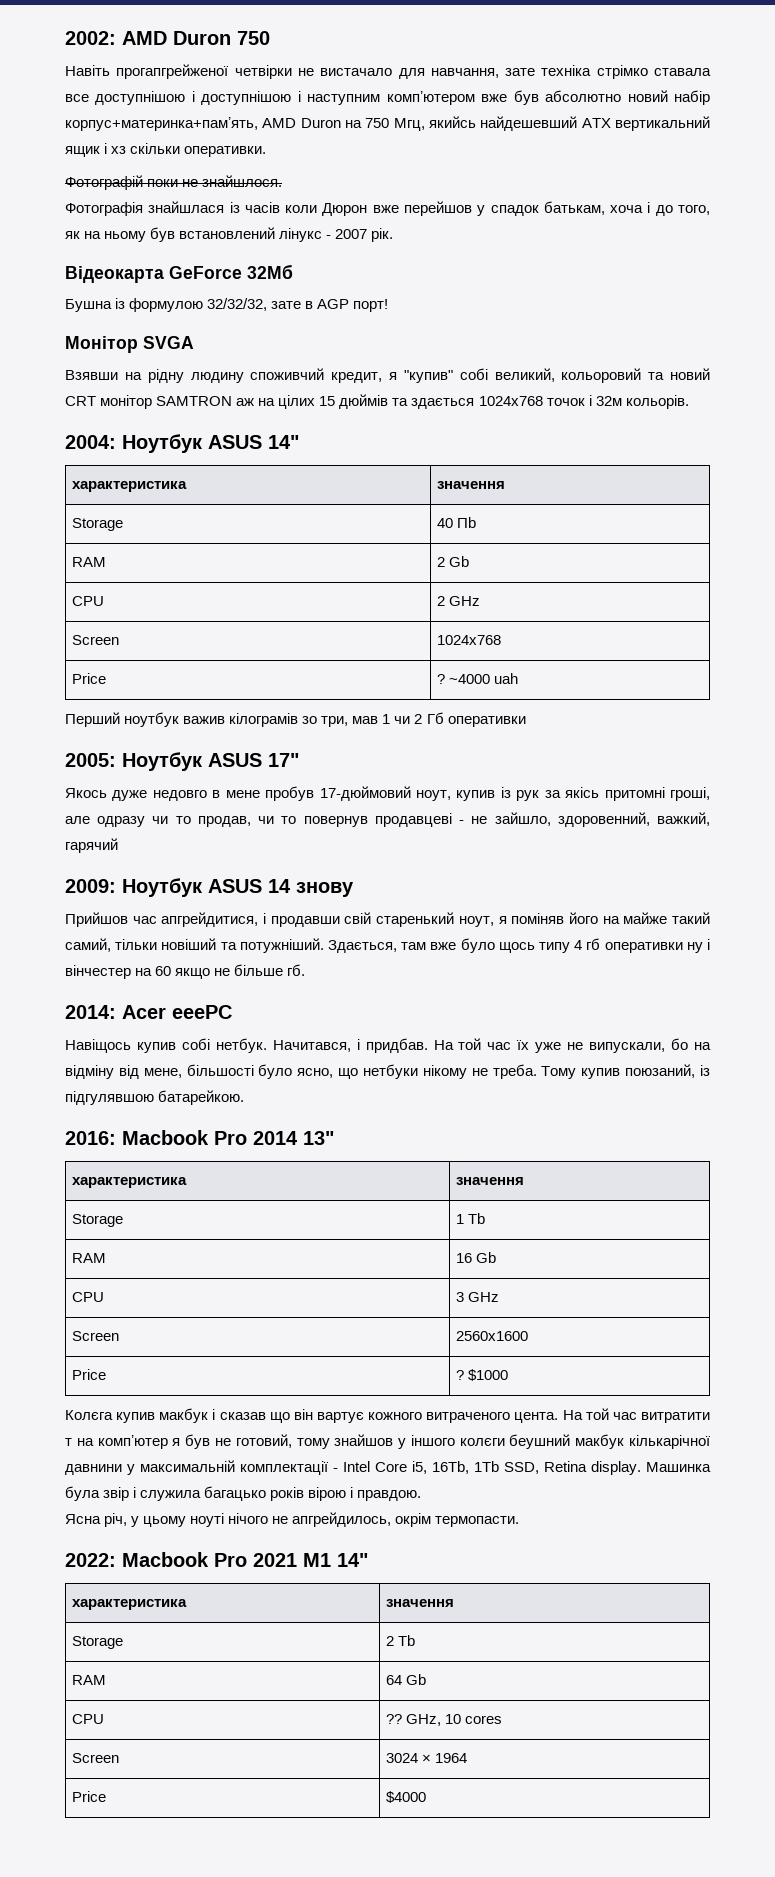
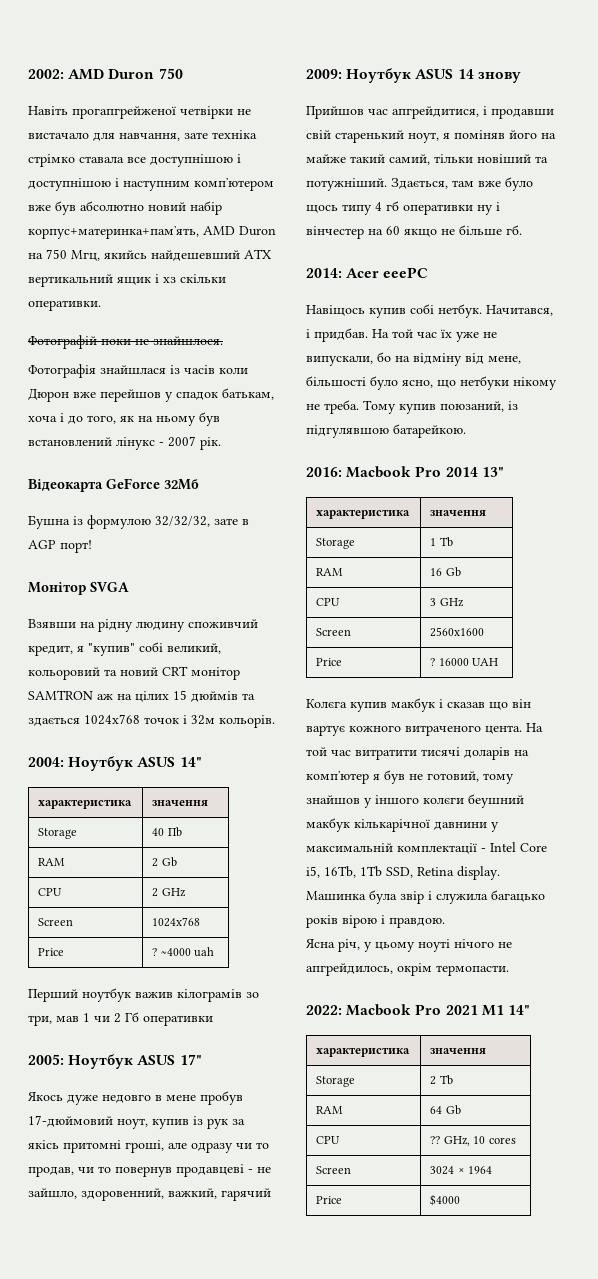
- Price | ? $1000
+ Price | ? 16000 UAH
- На той час витратити т на компʼютер я був не готовий, тому знайшов у іншого колєги беушний макбук кількарічної давнини у максимальній комплектації - Intel Core i5, 16Tb, 1Tb SSD, Retina display.
+ На той час витратити тисячі доларів на компʼютер я був не готовий, тому знайшов у іншого колєги беушний макбук кількарічної давнини у максимальній комплектації - Intel Core i5, 16Tb, 1Tb SSD, Retina display.

